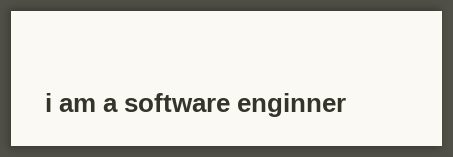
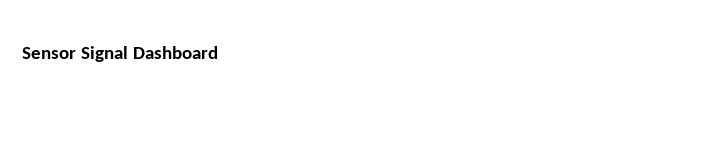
- i am a software enginner
+ Sensor Signal Dashboard

